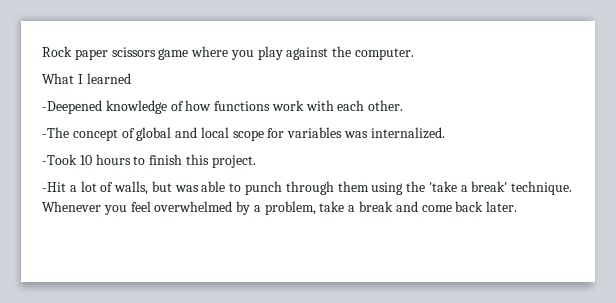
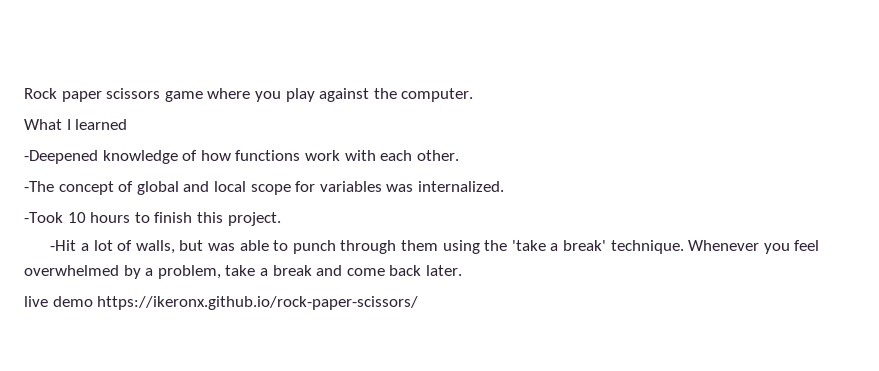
+ live demo https://ikeronx.github.io/rock-paper-scissors/

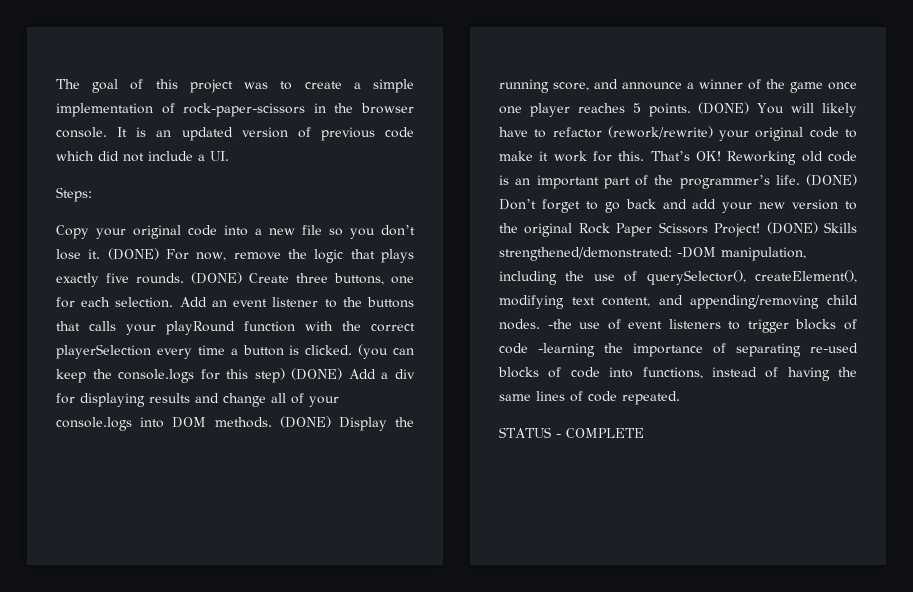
- Rock paper scissors game where you play against the computer.
- What I learned
- -Deepened knowledge of how functions work with each other.
- -The concept of global and local scope for variables was internalized.
- -Took 10 hours to finish this project.
- -Hit a lot of walls, but was able to punch through them using the 'take a break' technique. Whenever you feel overwhelmed by a problem, take a break and come back later.
- live demo https://ikeronx.github.io/rock-paper-scissors/
+ The goal of this project was to create a simple implementation of rock-paper-scissors in the browser console. It is an updated version of previous code which did not include a UI.
+ Steps:
+ Copy your original code into a new file so you don’t lose it. (DONE) For now, remove the logic that plays exactly five rounds. (DONE) Create three buttons, one for each selection. Add an event listener to the buttons that calls your playRound function with the correct playerSelection every time a button is clicked. (you can keep the console.logs for this step) (DONE) Add a div for displaying results and change all of your console.logs into DOM methods. (DONE) Display the running score, and announce a winner of the game once one player reaches 5 points. (DONE) You will likely have to refactor (rework/rewrite) your original code to make it work for this. That’s OK! Reworking old code is an important part of the programmer’s life. (DONE) Don’t forget to go back and add your new version to the original Rock Paper Scissors Project! (DONE) Skills strengthened/demonstrated: -DOM manipulation, including the use of querySelector(), createElement(), modifying text content, and appending/removing child nodes. -the use of event listeners to trigger blocks of code -learning the importance of separating re-used blocks of code into functions, instead of having the same lines of code repeated.
+ STATUS - COMPLETE

